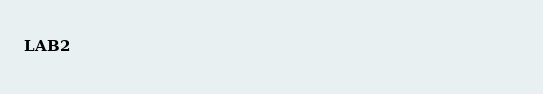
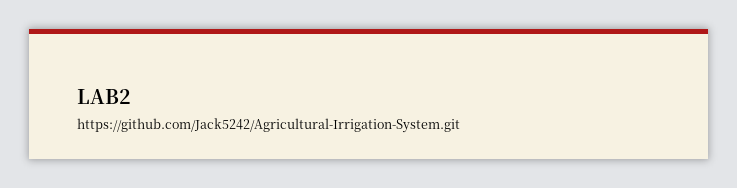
+ https://github.com/Jack5242/Agricultural-Irrigation-System.git

